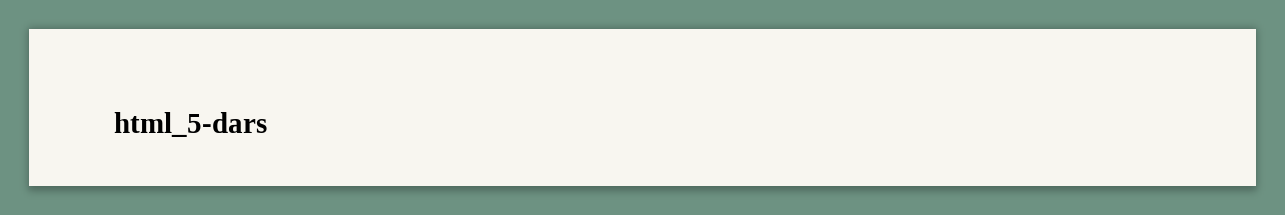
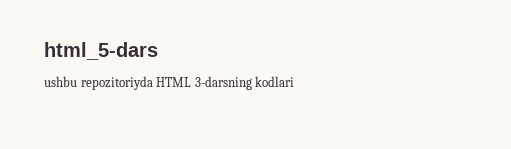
+ ushbu repozitoriyda HTML 3-darsning kodlari

